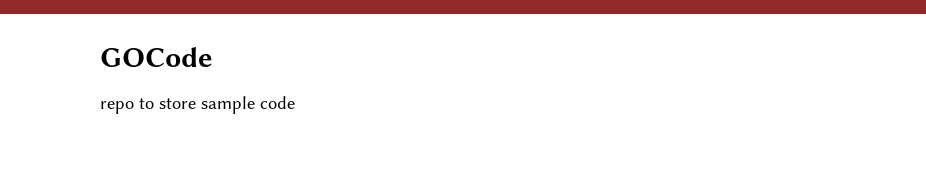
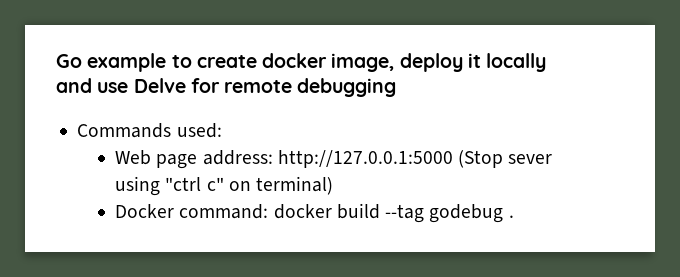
- GOCode
- repo to store sample code
+ Go example to create docker image, deploy it locally and use Delve for remote debugging
+ Commands used:
+ Web page address: http://127.0.0.1:5000 (Stop sever using "ctrl c" on terminal)
+ Docker command: docker build --tag godebug .

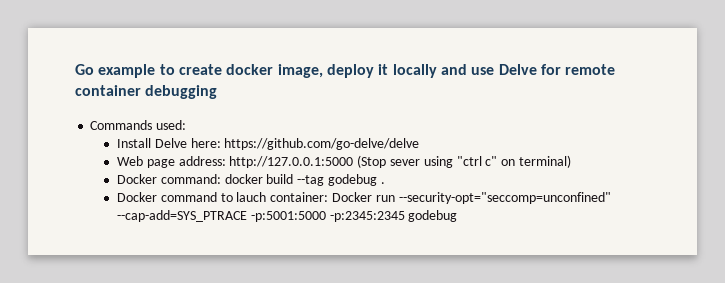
- Go example to create docker image, deploy it locally and use Delve for remote debugging
+ Go example to create docker image, deploy it locally and use Delve for remote container debugging
+ Install Delve here: https://github.com/go-delve/delve
+ Docker command to lauch container: Docker run --security-opt="seccomp=unconfined" --cap-add=SYS_PTRACE -p:5001:5000 -p:2345:2345 godebug

